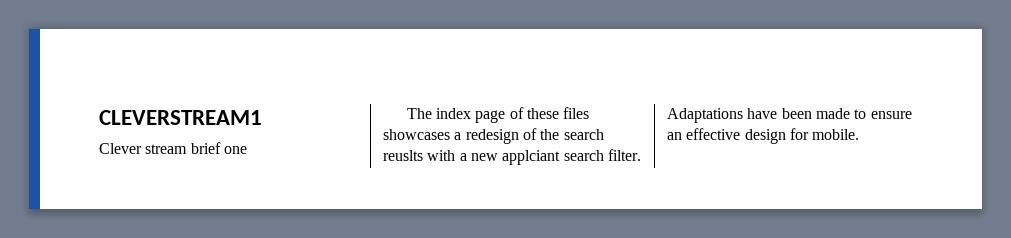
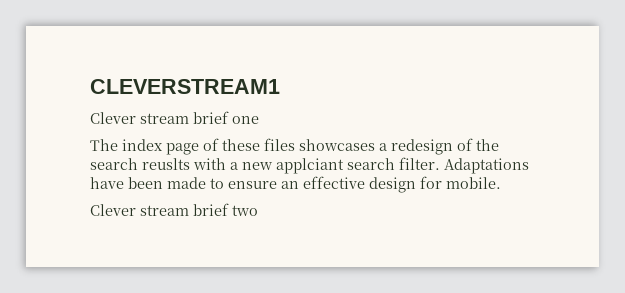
+ Clever stream brief two

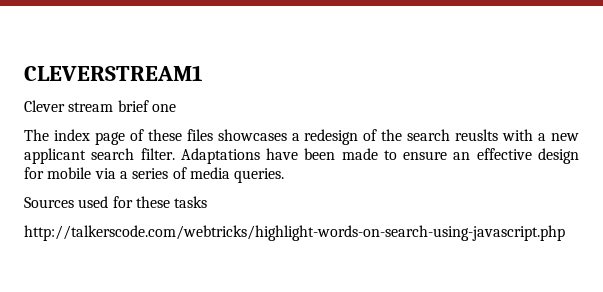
- The index page of these files showcases a redesign of the search reuslts with a new applciant search filter.
+ The index page of these files showcases a redesign of the search reuslts with a new applicant search filter.
- Adaptations have been made to ensure an effective design for mobile.
- Clever stream brief two
+ Adaptations have been made to ensure an effective design for mobile via a series of media queries.
+ Sources used for these tasks
+ http://talkerscode.com/webtricks/highlight-words-on-search-using-javascript.php

